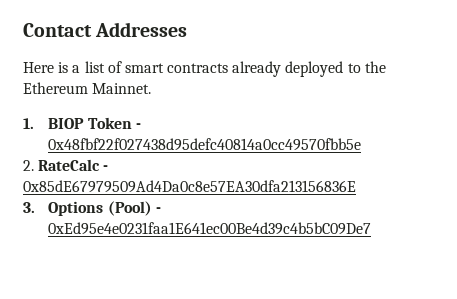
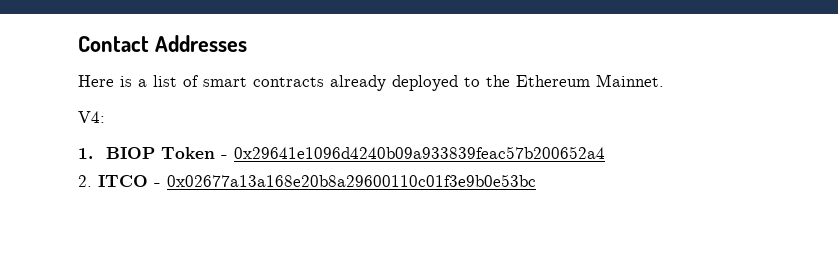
+ V4:
- 1. BIOP Token - 0x48fbf22f027438d95defc40814a0cc49570fbb5e
+ 1. BIOP Token - 0x29641e1096d4240b09a933839feac57b200652a4
- 2. RateCalc - 0x85dE67979509Ad4Da0c8e57EA30dfa213156836E
- 3. Options (Pool) - 0xEd95e4e0231faa1E641ec00Be4d39c4b5bC09De7
+ 2. ITCO - 0x02677a13a168e20b8a29600110c01f3e9b0e53bc

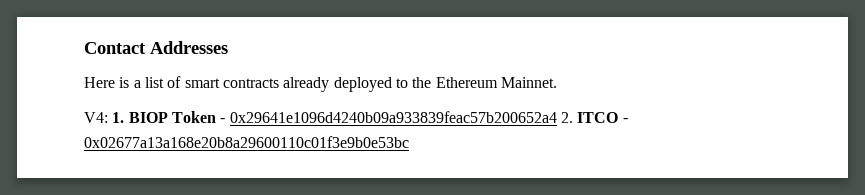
- V4:
- 1. BIOP Token - 0x29641e1096d4240b09a933839feac57b200652a4
- 2. ITCO - 0x02677a13a168e20b8a29600110c01f3e9b0e53bc
+ V4: 1. BIOP Token - 0x29641e1096d4240b09a933839feac57b200652a4 2. ITCO - 0x02677a13a168e20b8a29600110c01f3e9b0e53bc

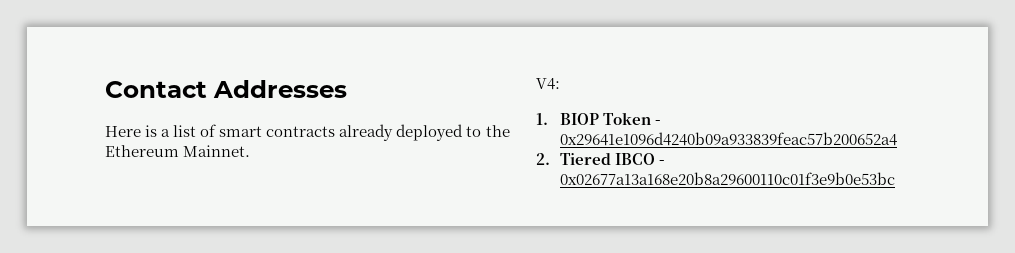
- V4: 1. BIOP Token - 0x29641e1096d4240b09a933839feac57b200652a4 2. ITCO - 0x02677a13a168e20b8a29600110c01f3e9b0e53bc
+ V4:
+ 1. BIOP Token - 0x29641e1096d4240b09a933839feac57b200652a4
+ 2. Tiered IBCO - 0x02677a13a168e20b8a29600110c01f3e9b0e53bc

